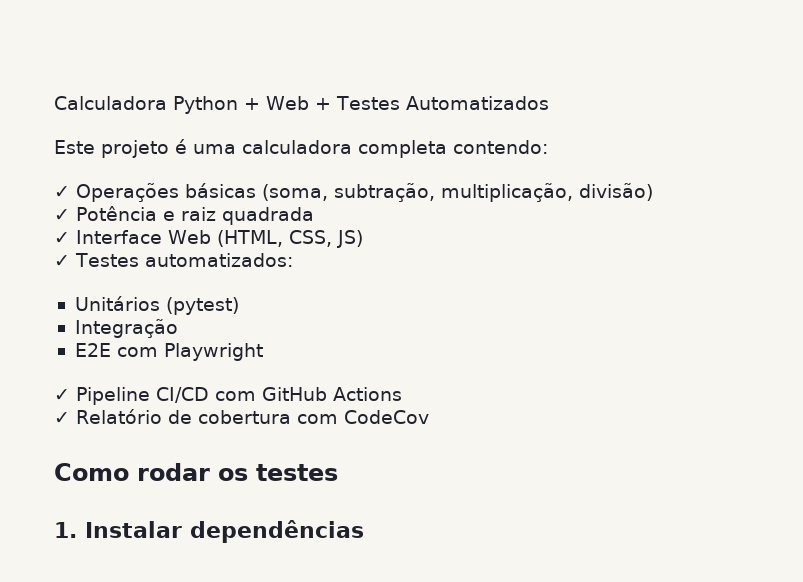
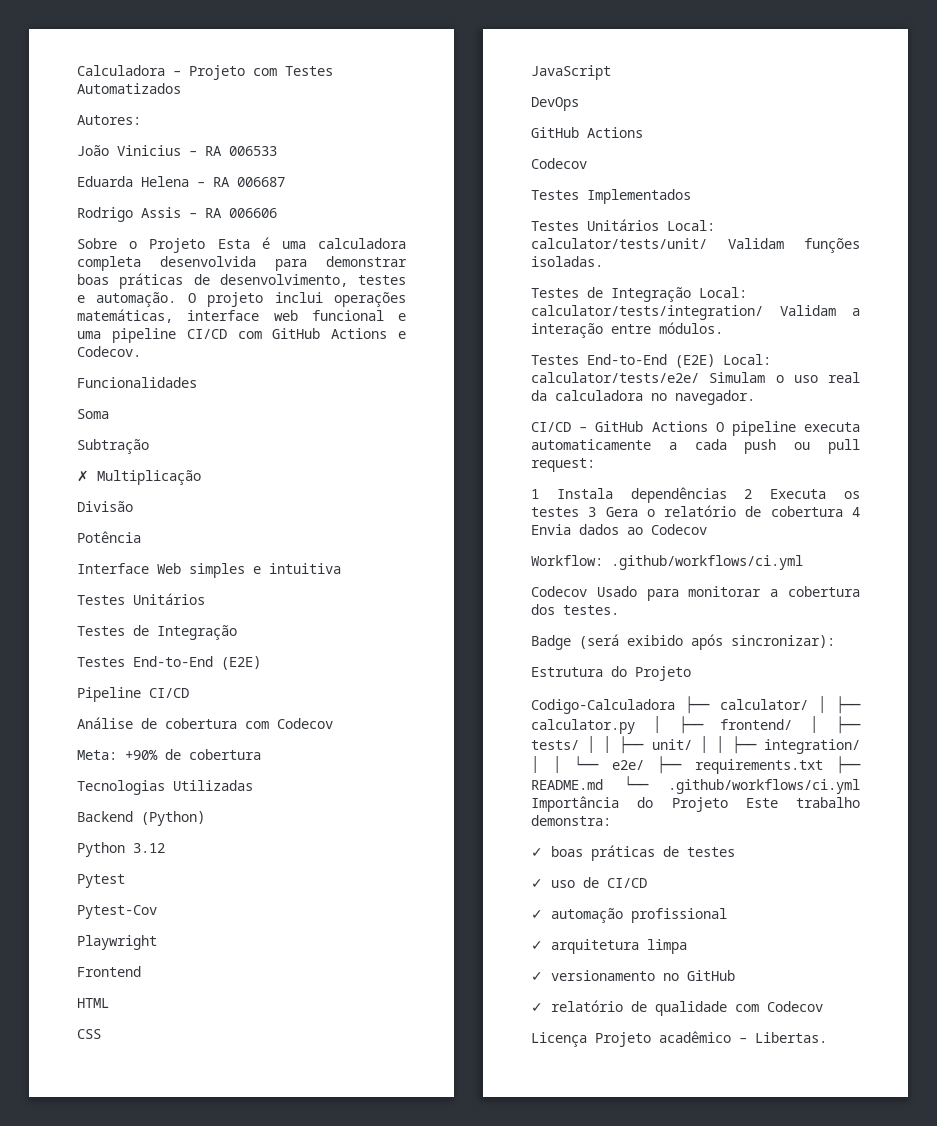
- Calculadora Python + Web + Testes Automatizados
- Este projeto é uma calculadora completa contendo:
- ✓ Operações básicas (soma, subtração, multiplicação, divisão)
- ✓ Potência e raiz quadrada
- ✓ Interface Web (HTML, CSS, JS)
- ✓ Testes automatizados:
- Unitários (pytest)
- Integração
- E2E com Playwright
- ✓ Pipeline CI/CD com GitHub Actions
- ✓ Relatório de cobertura com CodeCov
- Como rodar os testes
- 1. Instalar dependências
+ Calculadora – Projeto com Testes Automatizados
+ Autores:
+ João Vinicius – RA 006533
+ Eduarda Helena – RA 006687
+ Rodrigo Assis – RA 006606
+ Sobre o Projeto Esta é uma calculadora completa desenvolvida para demonstrar boas práticas de desenvolvimento, testes e automação. O projeto inclui operações matemáticas, interface web funcional e uma pipeline CI/CD com GitHub Actions e Codecov.
+ Funcionalidades
+ Soma
+ Subtração
+ ✗ Multiplicação
+ Divisão
+ Potência
+ Interface Web simples e intuitiva
+ Testes Unitários
+ Testes de Integração
+ Testes End-to-End (E2E)
+ Pipeline CI/CD
+ Análise de cobertura com Codecov
+ Meta: +90% de cobertura
+ Tecnologias Utilizadas
+ Backend (Python)
+ Python 3.12
+ Pytest
+ Pytest-Cov
+ Playwright
+ Frontend
+ HTML
+ CSS
+ JavaScript
+ DevOps
+ GitHub Actions
+ Codecov
+ Testes Implementados
+ Testes Unitários Local: calculator/tests/unit/ Validam funções isoladas.
+ Testes de Integração Local: calculator/tests/integration/ Validam a interação entre módulos.
+ Testes End-to-End (E2E) Local: calculator/tests/e2e/ Simulam o uso real da calculadora no navegador.
+ CI/CD – GitHub Actions O pipeline executa automaticamente a cada push ou pull request:
+ 1 Instala dependências 2 Executa os testes 3 Gera o relatório de cobertura 4 Envia dados ao Codecov
+ Workflow: .github/workflows/ci.yml
+ Codecov Usado para monitorar a cobertura dos testes.
+ Badge (será exibido após sincronizar):
+ Estrutura do Projeto
+ Codigo-Calculadora ├── calculator/ │ ├── calculator.py │ ├── frontend/ │ ├── tests/ │ │ ├── unit/ │ │ ├── integration/ │ │ └── e2e/ ├── requirements.txt ├── README.md └── .github/workflows/ci.yml Importância do Projeto Este trabalho demonstra:
+ ✓ boas práticas de testes
+ ✓ uso de CI/CD
+ ✓ automação profissional
+ ✓ arquitetura limpa
+ ✓ versionamento no GitHub
+ ✓ relatório de qualidade com Codecov
+ Licença Projeto acadêmico – Libertas.

